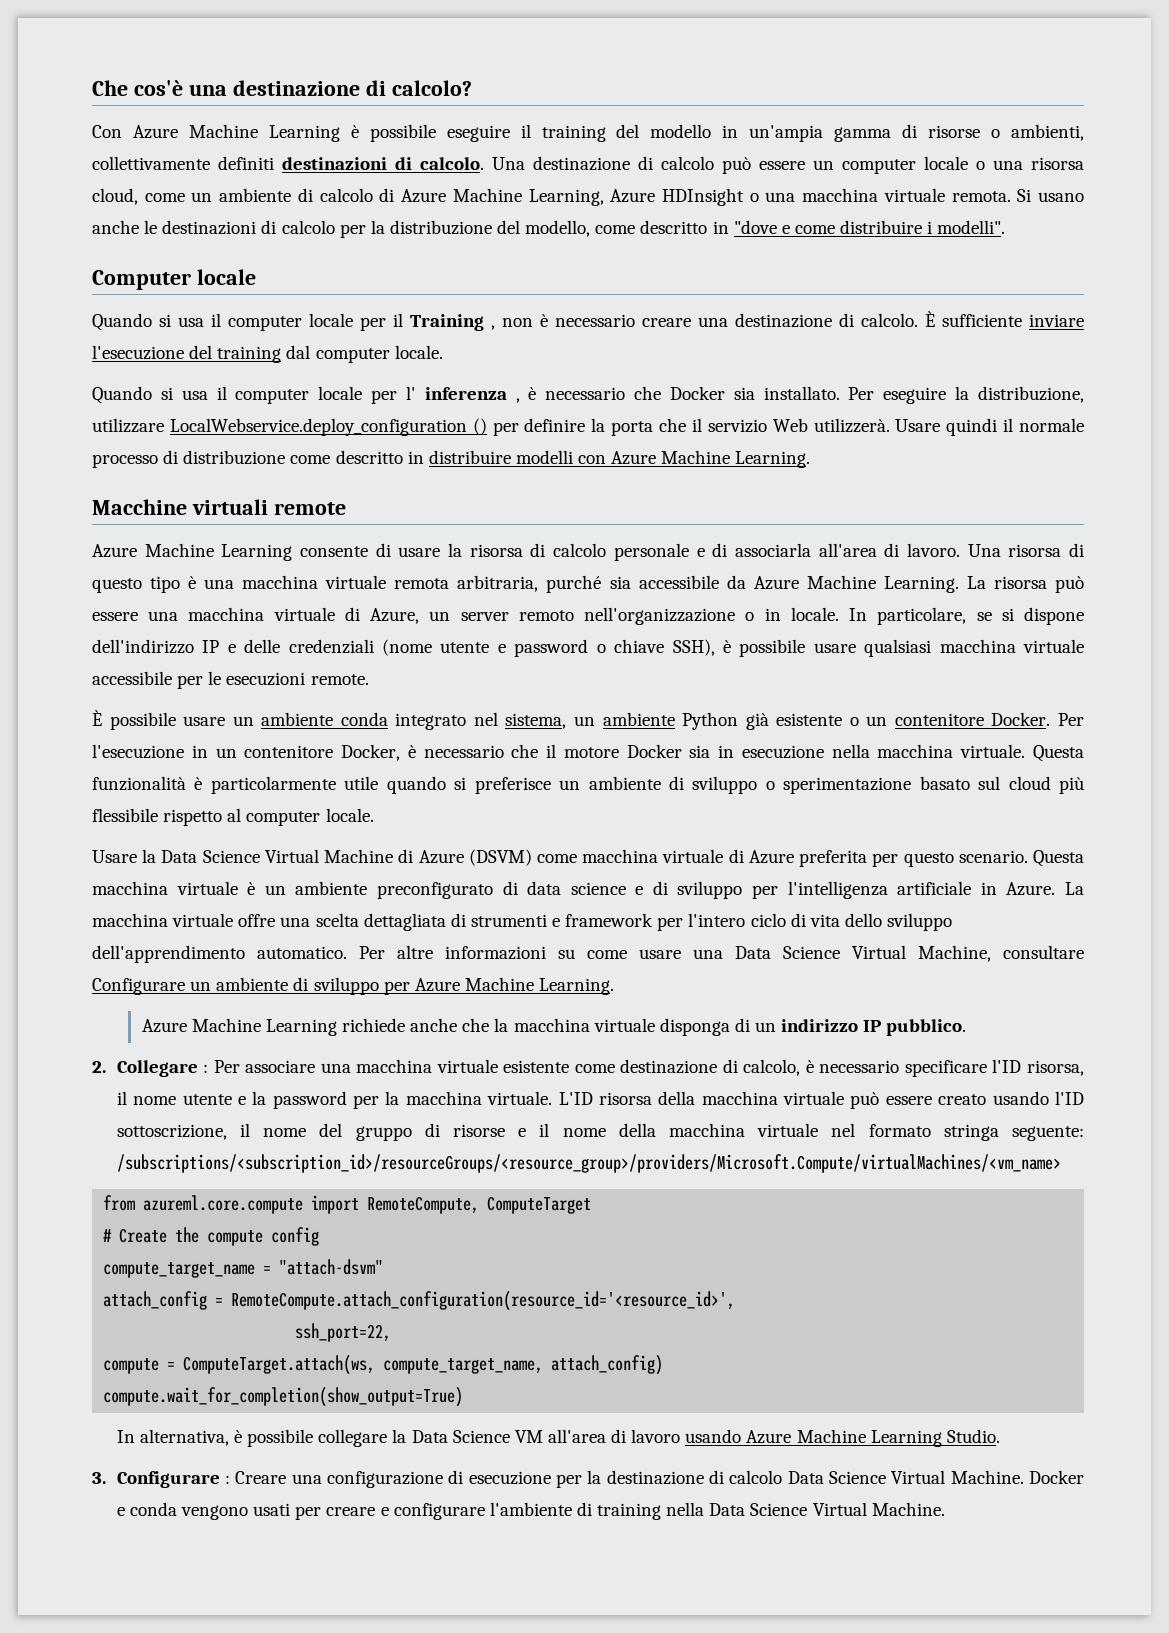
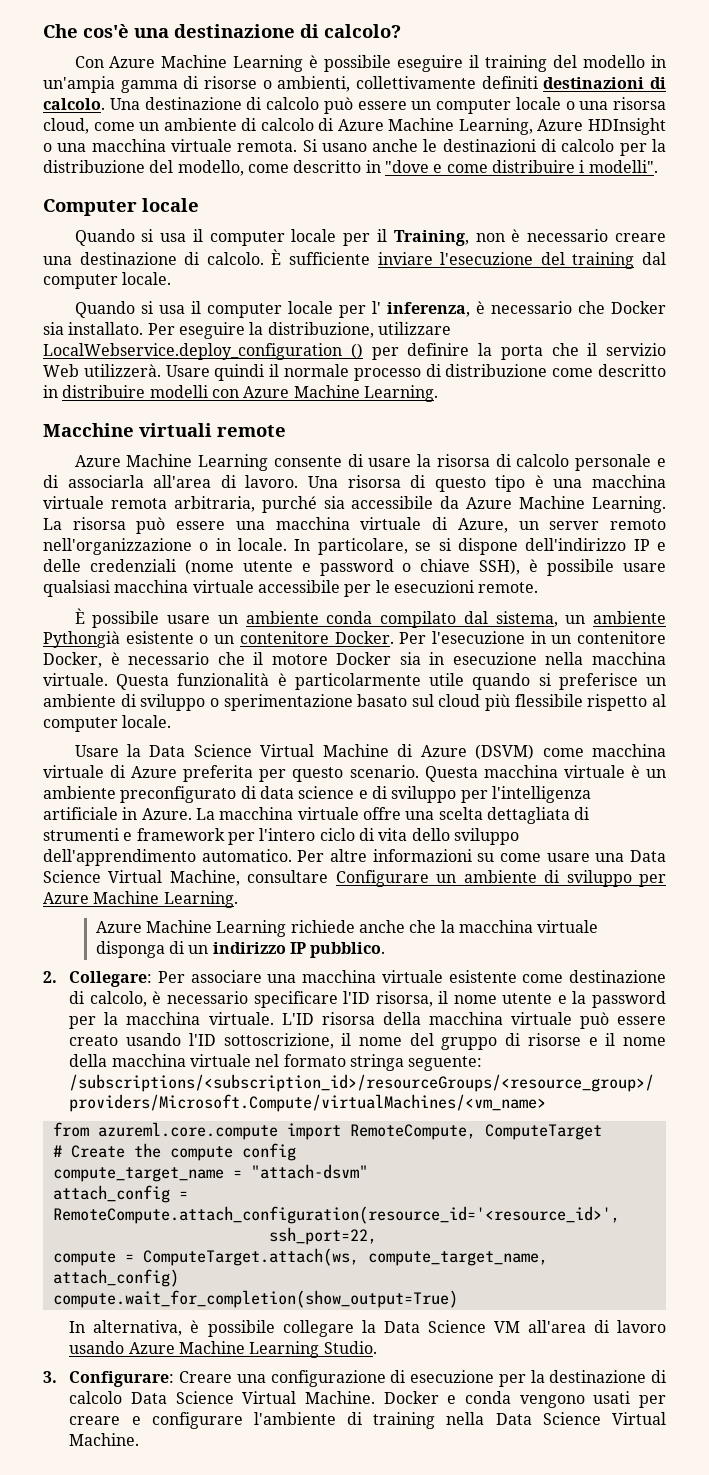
- Quando si usa il computer locale per il Training , non è necessario creare una destinazione di calcolo.
+ Quando si usa il computer locale per il Training, non è necessario creare una destinazione di calcolo.
- Quando si usa il computer locale per l' inferenza , è necessario che Docker sia installato.
+ Quando si usa il computer locale per l' inferenza, è necessario che Docker sia installato.
- È possibile usare un ambiente conda integrato nel sistema, un ambiente Python già esistente o un contenitore Docker.
+ È possibile usare un ambiente conda compilato dal sistema, un ambiente Pythongià esistente o un contenitore Docker.
- 2. Collegare : Per associare una macchina virtuale esistente come destinazione di calcolo, è necessario specificare l'ID risorsa, il nome utente e la password per la macchina virtuale.
+ 2. Collegare: Per associare una macchina virtuale esistente come destinazione di calcolo, è necessario specificare l'ID risorsa, il nome utente e la password per la macchina virtuale.
- 3. Configurare : Creare una configurazione di esecuzione per la destinazione di calcolo Data Science Virtual Machine.
+ 3. Configurare: Creare una configurazione di esecuzione per la destinazione di calcolo Data Science Virtual Machine.

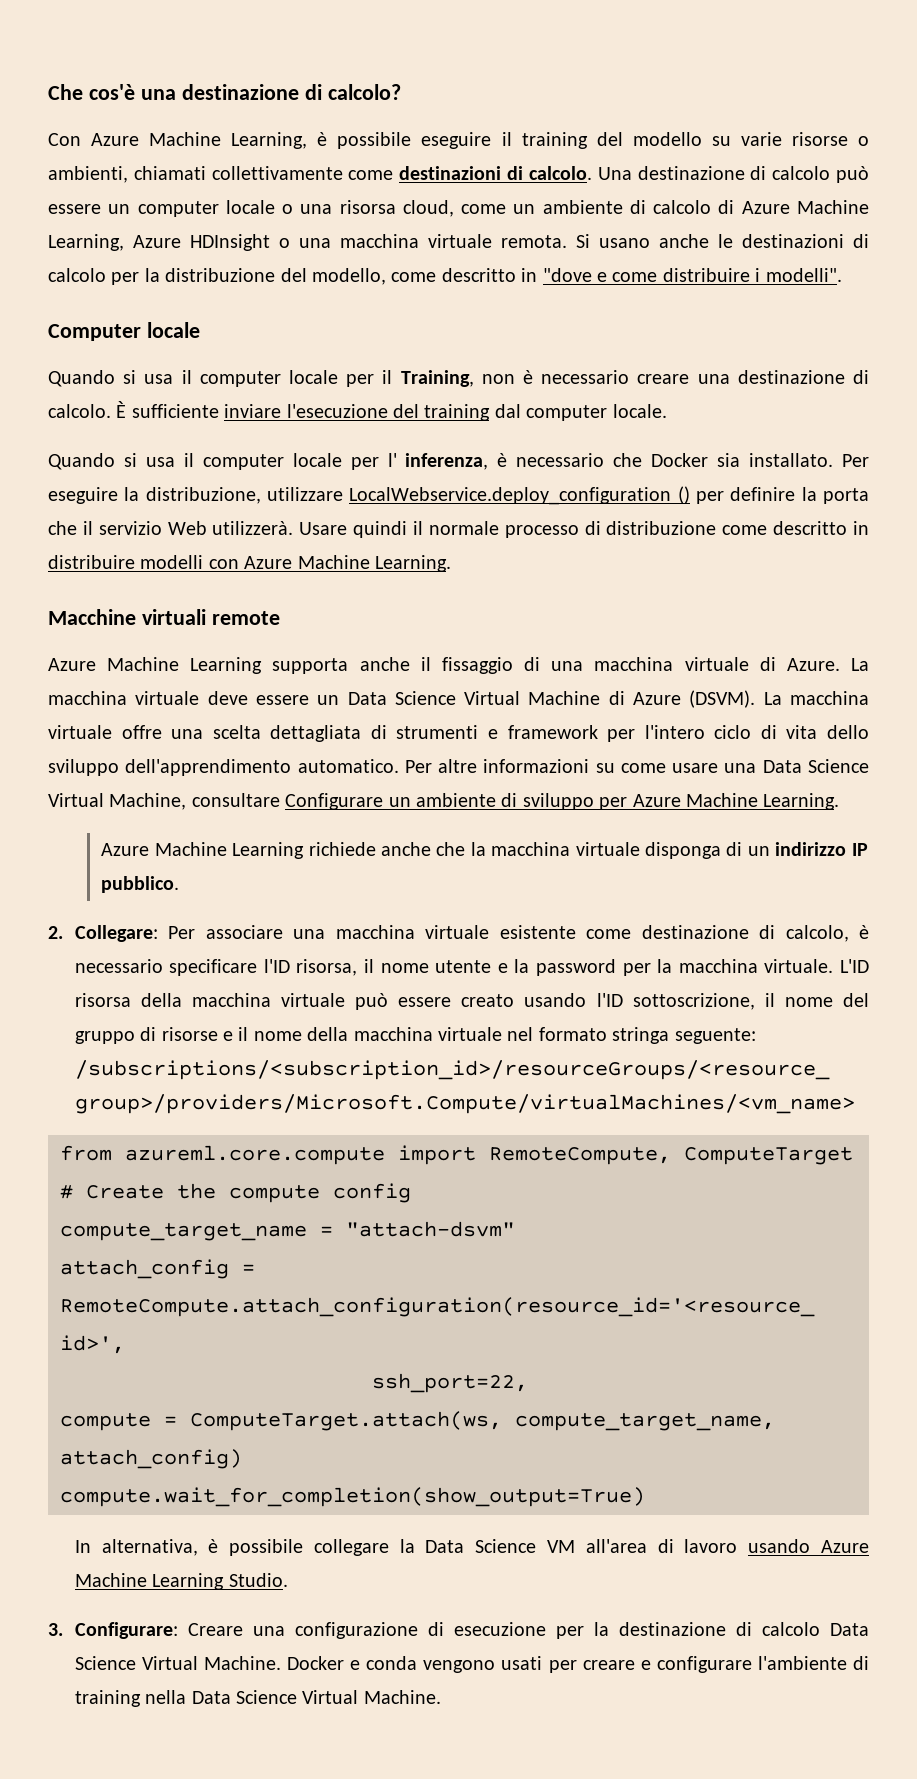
- Con Azure Machine Learning è possibile eseguire il training del modello in un'ampia gamma di risorse o ambienti, collettivamente definiti destinazioni di calcolo.
+ Con Azure Machine Learning, è possibile eseguire il training del modello su varie risorse o ambienti, chiamati collettivamente come destinazioni di calcolo.
- Azure Machine Learning consente di usare la risorsa di calcolo personale e di associarla all'area di lavoro. Una risorsa di questo tipo è una macchina virtuale remota arbitraria, purché sia accessibile da Azure Machine Learning. La risorsa può essere una macchina virtuale di Azure, un server remoto nell'organizzazione o in locale. In particolare, se si dispone dell'indirizzo IP e delle credenziali (nome utente e password o chiave SSH), è possibile usare qualsiasi macchina virtuale accessibile per le esecuzioni remote.
- È possibile usare un ambiente conda compilato dal sistema, un ambiente Pythongià esistente o un contenitore Docker. Per l'esecuzione in un contenitore Docker, è necessario che il motore Docker sia in esecuzione nella macchina virtuale. Questa funzionalità è particolarmente utile quando si preferisce un ambiente di sviluppo o sperimentazione basato sul cloud più flessibile rispetto al computer locale.
- Usare la Data Science Virtual Machine di Azure (DSVM) come macchina virtuale di Azure preferita per questo scenario. Questa macchina virtuale è un ambiente preconfigurato di data science e di sviluppo per l'intelligenza artificiale in Azure.
+ Azure Machine Learning supporta anche il fissaggio di una macchina virtuale di Azure. La macchina virtuale deve essere un Data Science Virtual Machine di Azure (DSVM).

